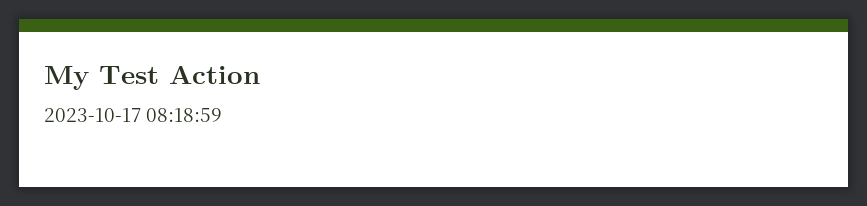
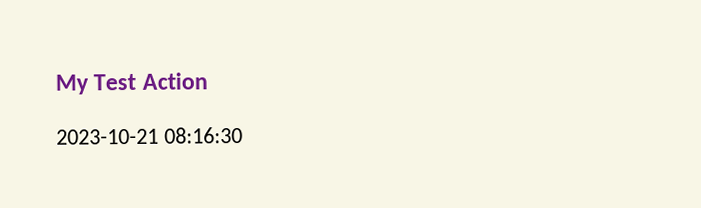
- 2023-10-17 08:18:59
+ 2023-10-21 08:16:30

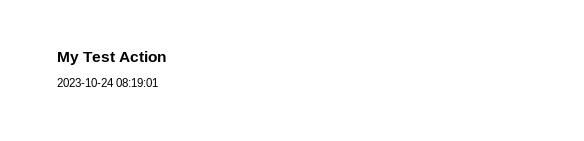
- 2023-10-21 08:16:30
+ 2023-10-24 08:19:01

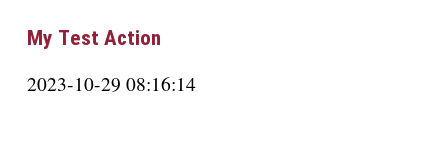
- 2023-10-24 08:19:01
+ 2023-10-29 08:16:14

